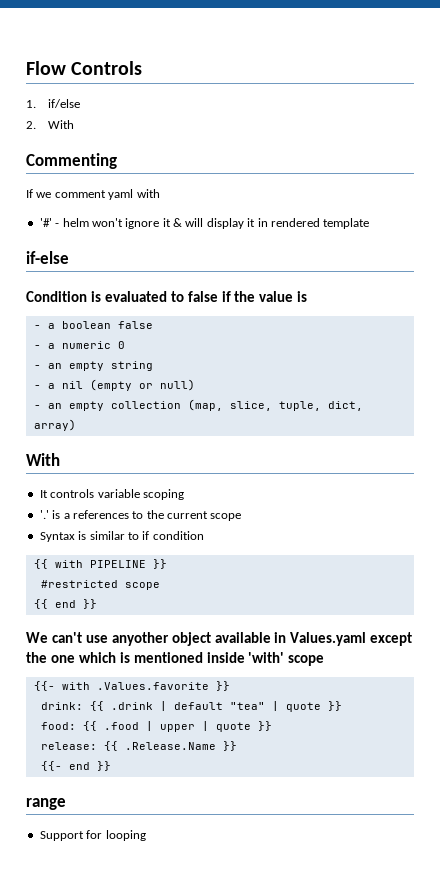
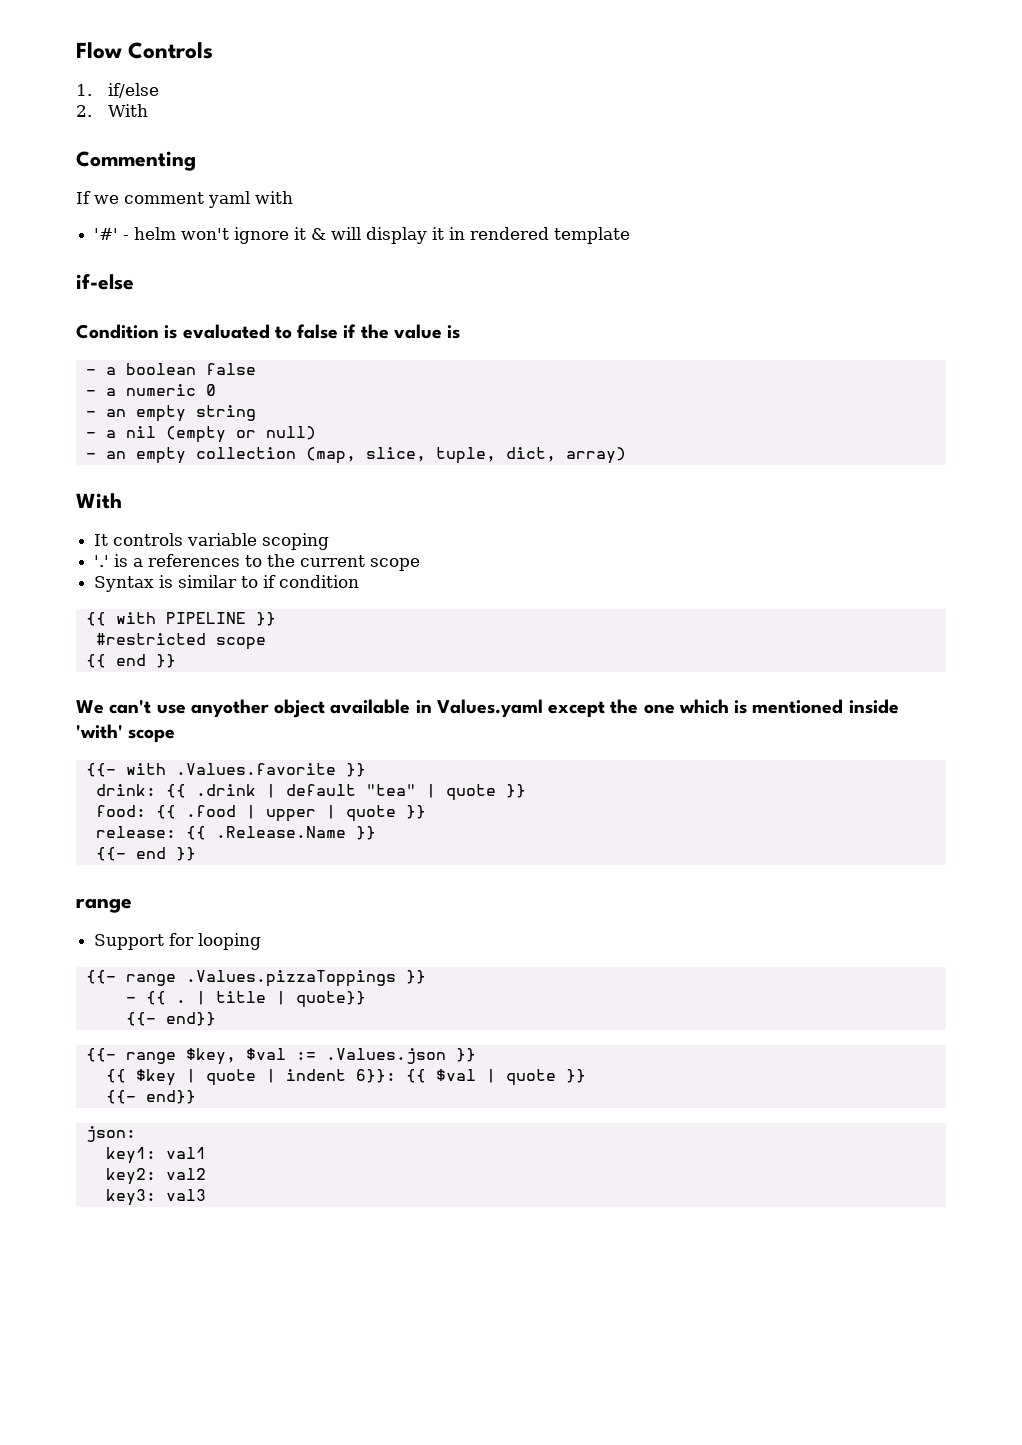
+ {{- range .Values.pizzaToppings }}
+ - {{ . | title | quote}}
+ {{- end}}
+ {{- range $key, $val := .Values.json }}
+ {{ $key | quote | indent 6}}: {{ $val | quote }}
+ {{- end}}
+ json:
+ key1: val1
+ key2: val2
+ key3: val3

